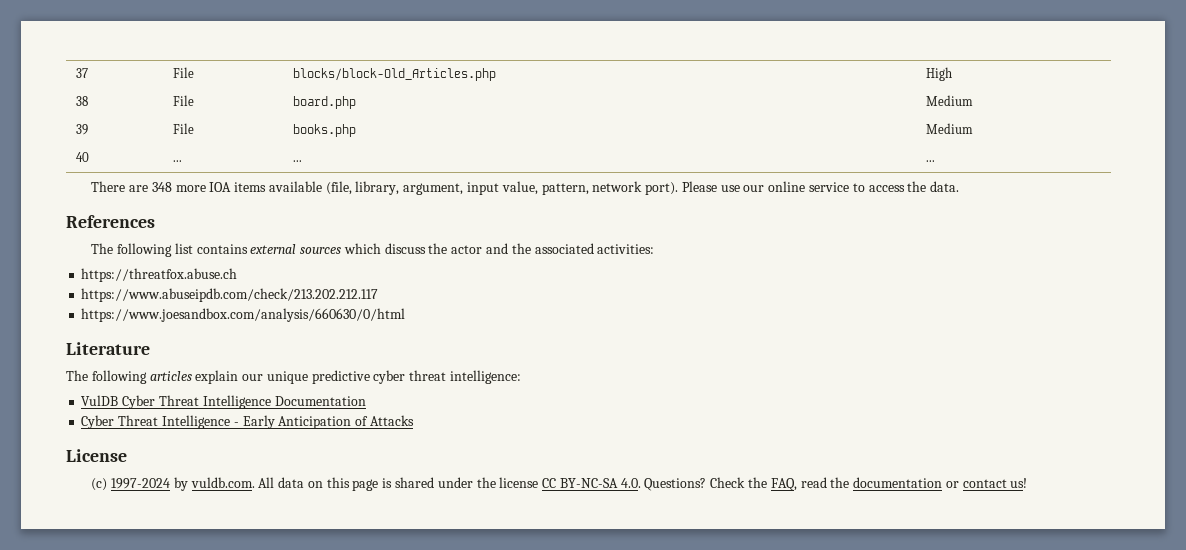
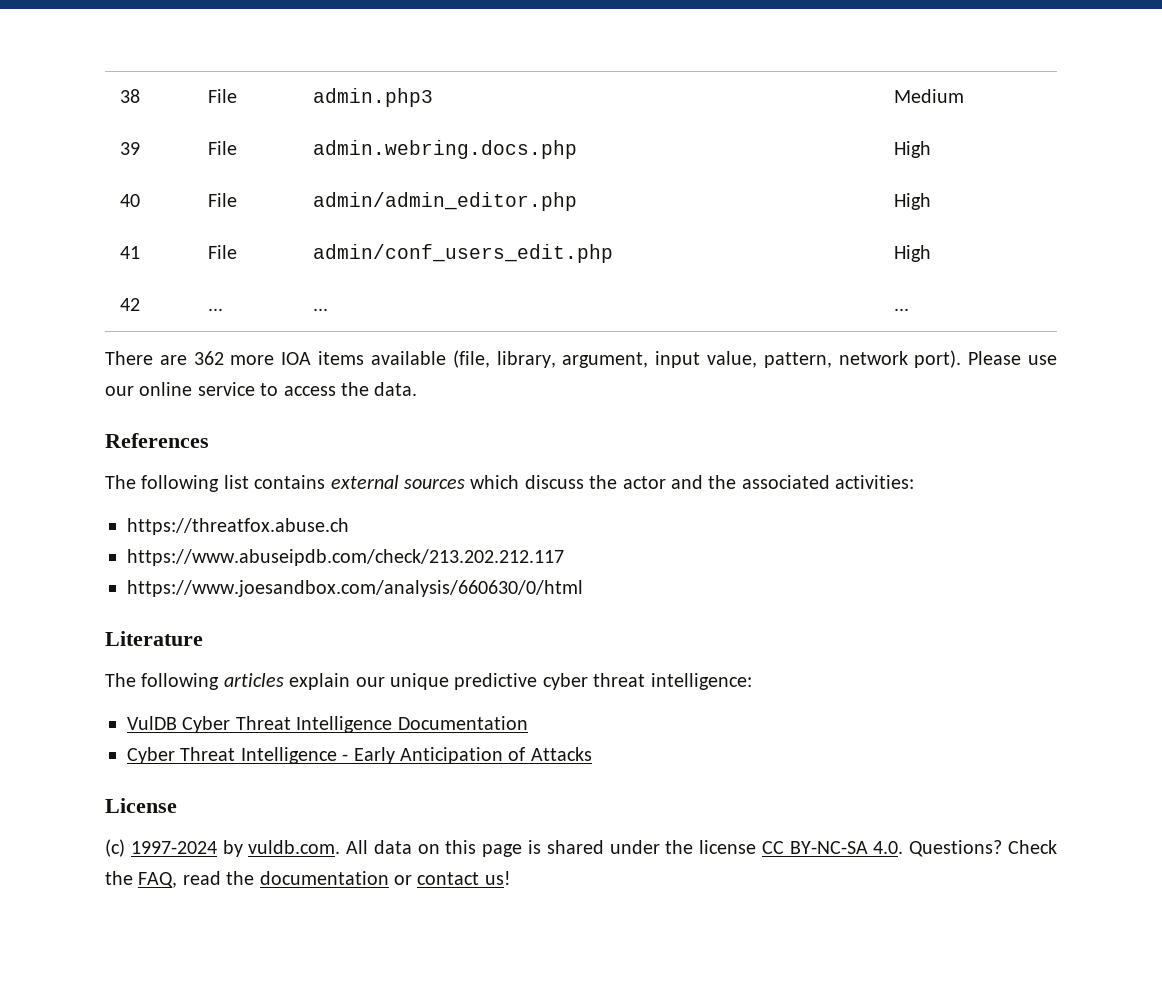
- 37 | File | blocks/block-Old_Articles.php | High
- 38 | File | board.php | Medium
+ 38 | File | admin.php3 | Medium
- 39 | File | books.php | Medium
+ 39 | File | admin.webring.docs.php | High
- 40 | ... | ... | ...
+ 40 | File | admin/admin_editor.php | High
+ 41 | File | admin/conf_users_edit.php | High
+ 42 | ... | ... | ...
- There are 348 more IOA items available (file, library, argument, input value, pattern, network port).
+ There are 362 more IOA items available (file, library, argument, input value, pattern, network port).

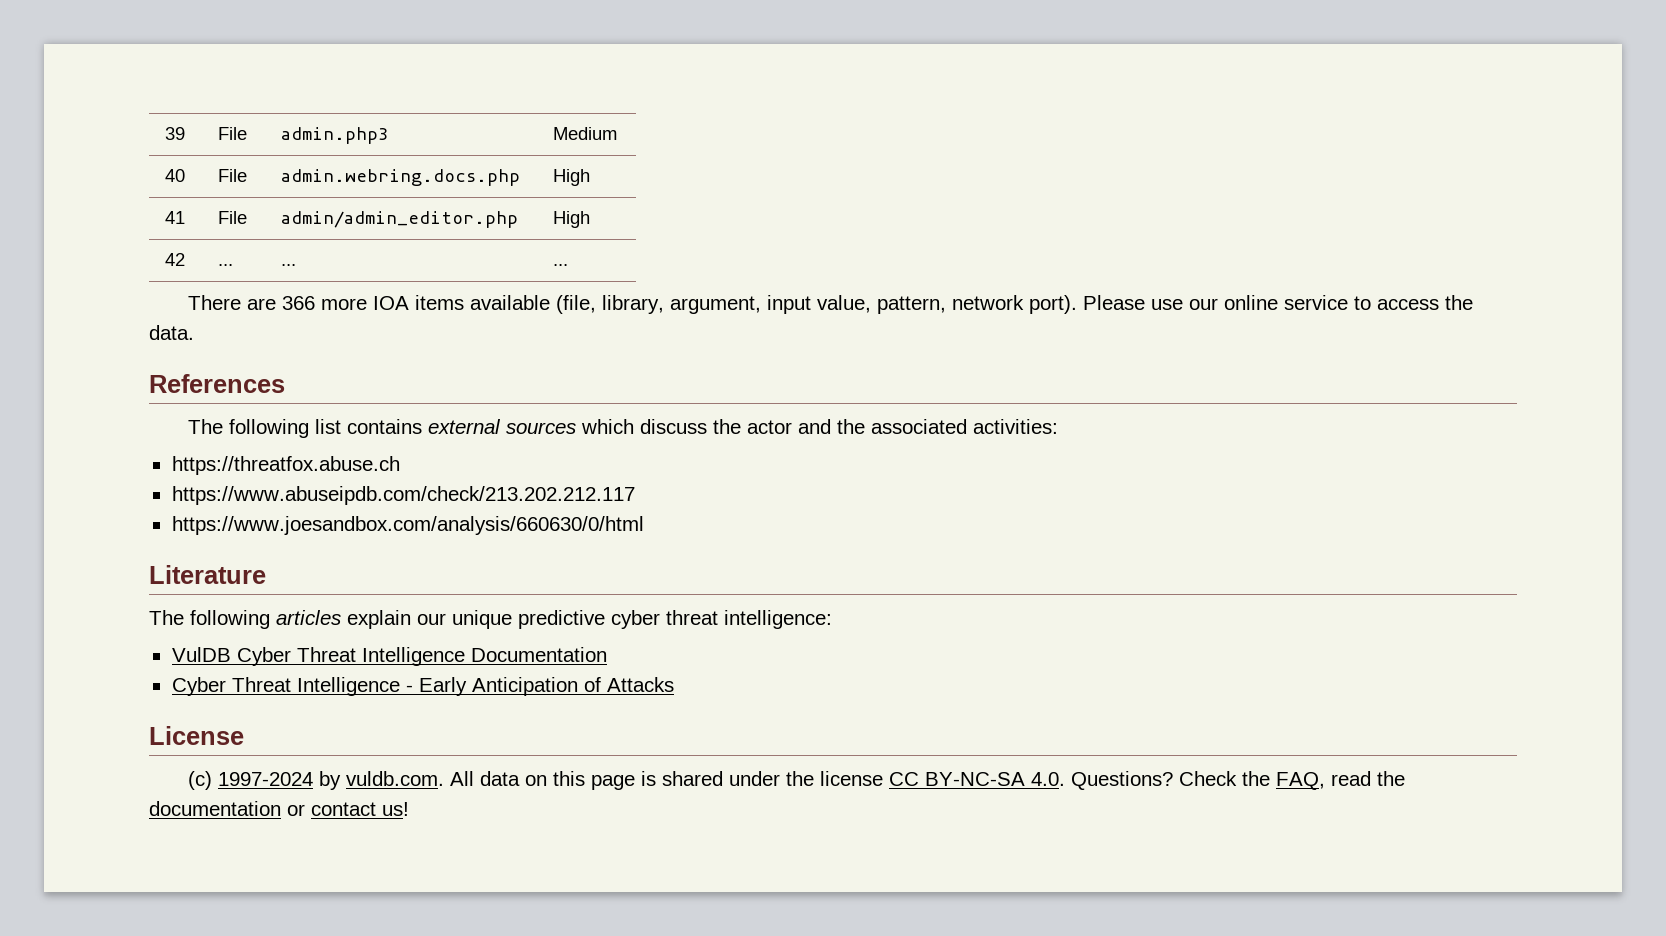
- 38 | File | admin.php3 | Medium
+ 39 | File | admin.php3 | Medium
- 39 | File | admin.webring.docs.php | High
+ 40 | File | admin.webring.docs.php | High
- 40 | File | admin/admin_editor.php | High
+ 41 | File | admin/admin_editor.php | High
- 41 | File | admin/conf_users_edit.php | High
- There are 362 more IOA items available (file, library, argument, input value, pattern, network port).
+ There are 366 more IOA items available (file, library, argument, input value, pattern, network port).

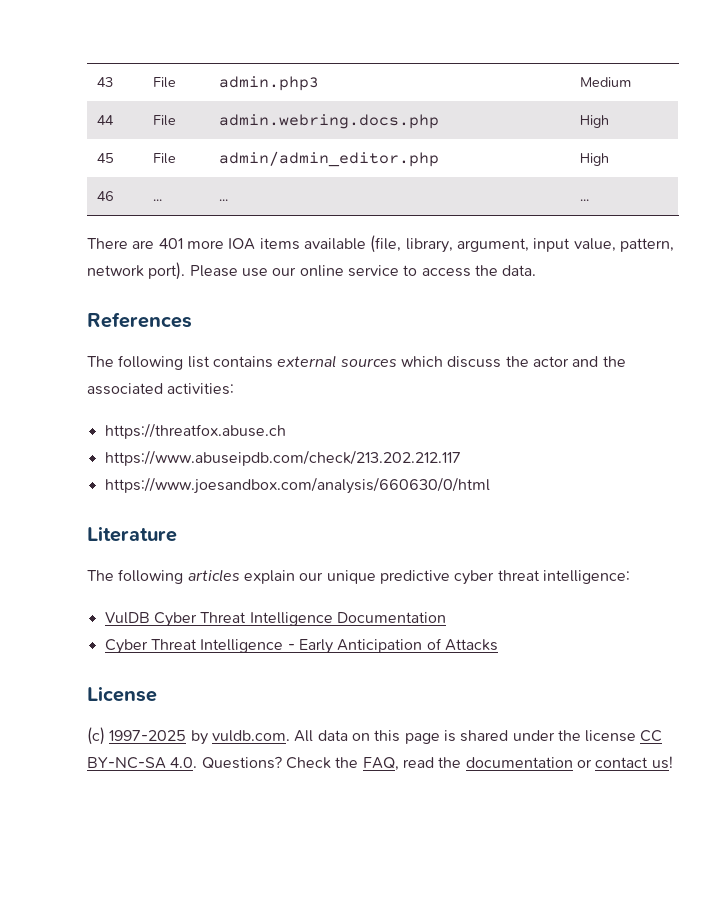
- 39 | File | admin.php3 | Medium
+ 43 | File | admin.php3 | Medium
- 40 | File | admin.webring.docs.php | High
+ 44 | File | admin.webring.docs.php | High
- 41 | File | admin/admin_editor.php | High
+ 45 | File | admin/admin_editor.php | High
- 42 | ... | ... | ...
+ 46 | ... | ... | ...
- There are 366 more IOA items available (file, library, argument, input value, pattern, network port).
+ There are 401 more IOA items available (file, library, argument, input value, pattern, network port).
- (c) 1997-2024 by vuldb.com. All data on this page is shared under the license CC BY-NC-SA 4.0. Questions?
+ (c) 1997-2025 by vuldb.com. All data on this page is shared under the license CC BY-NC-SA 4.0. Questions?

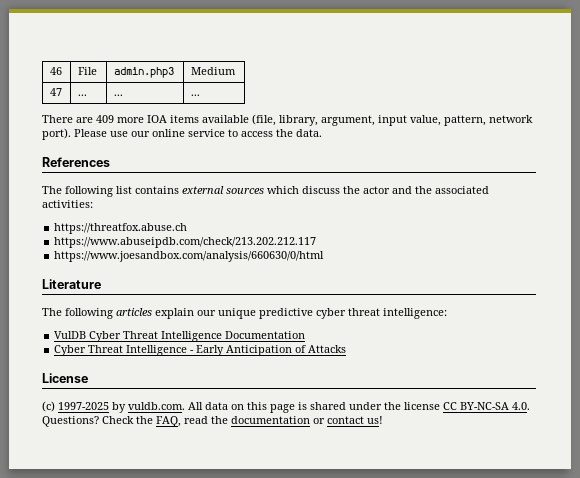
- 43 | File | admin.php3 | Medium
+ 46 | File | admin.php3 | Medium
- 44 | File | admin.webring.docs.php | High
- 45 | File | admin/admin_editor.php | High
- 46 | ... | ... | ...
+ 47 | ... | ... | ...
- There are 401 more IOA items available (file, library, argument, input value, pattern, network port).
+ There are 409 more IOA items available (file, library, argument, input value, pattern, network port).

